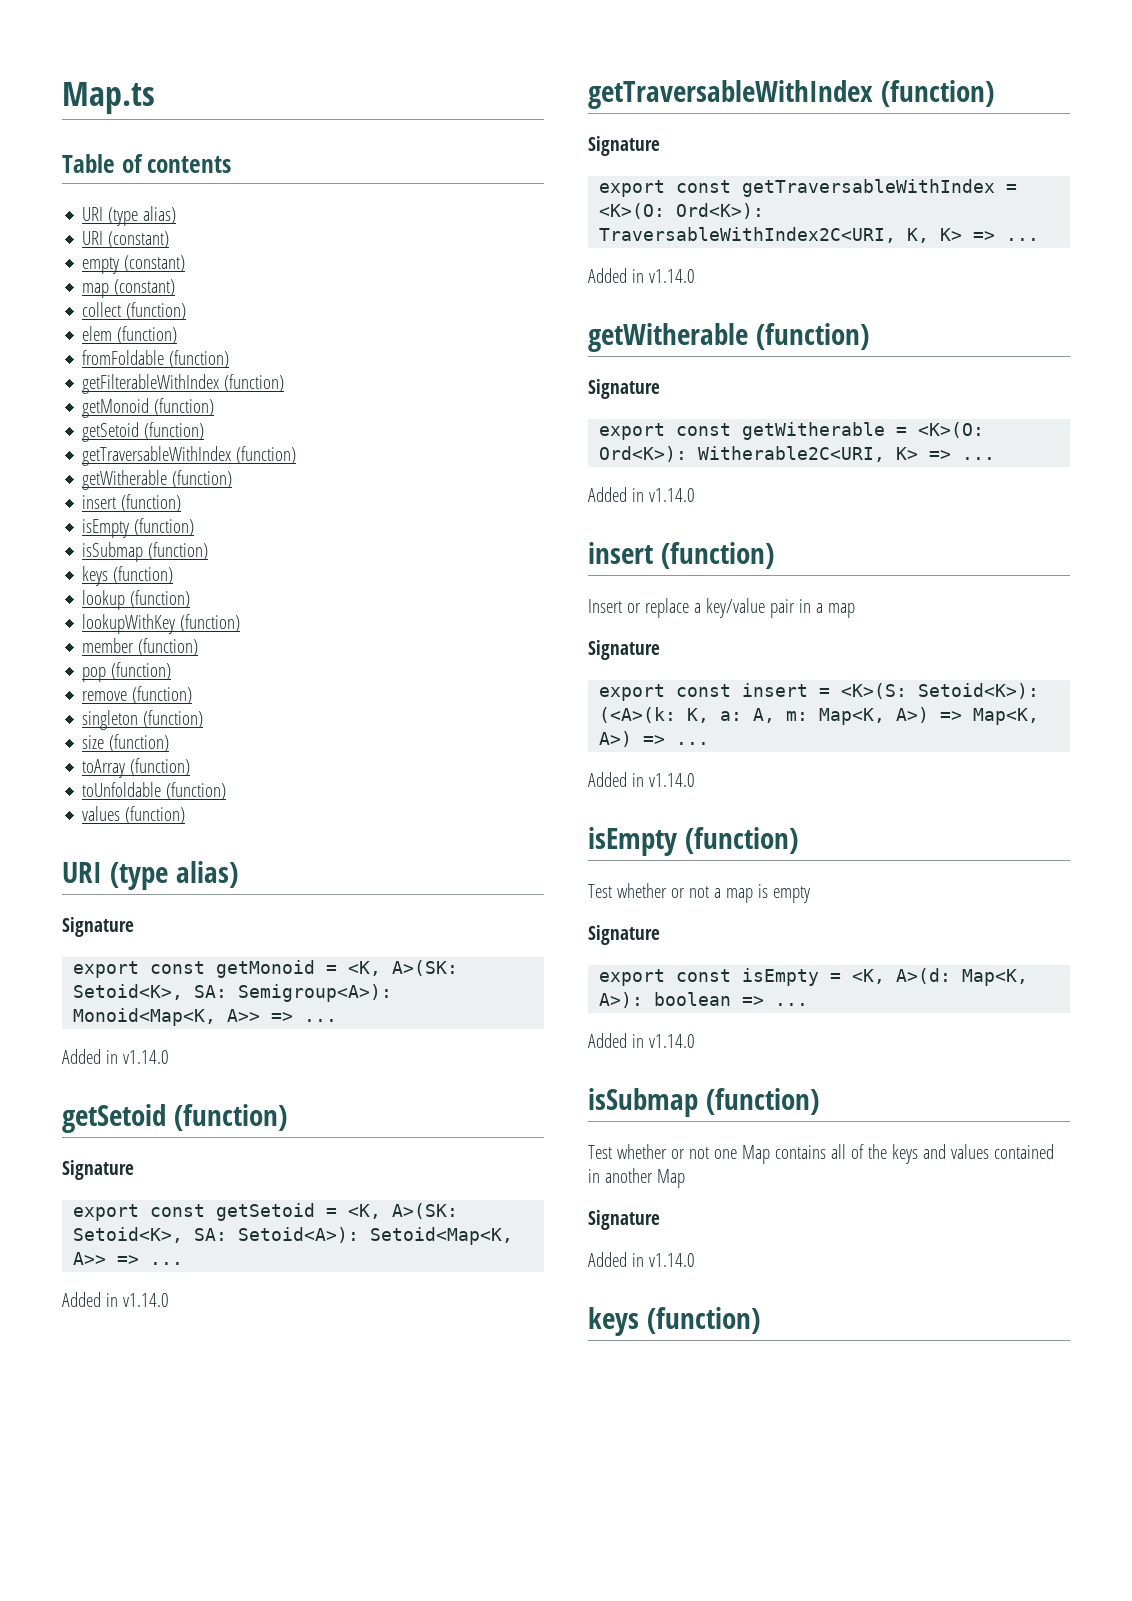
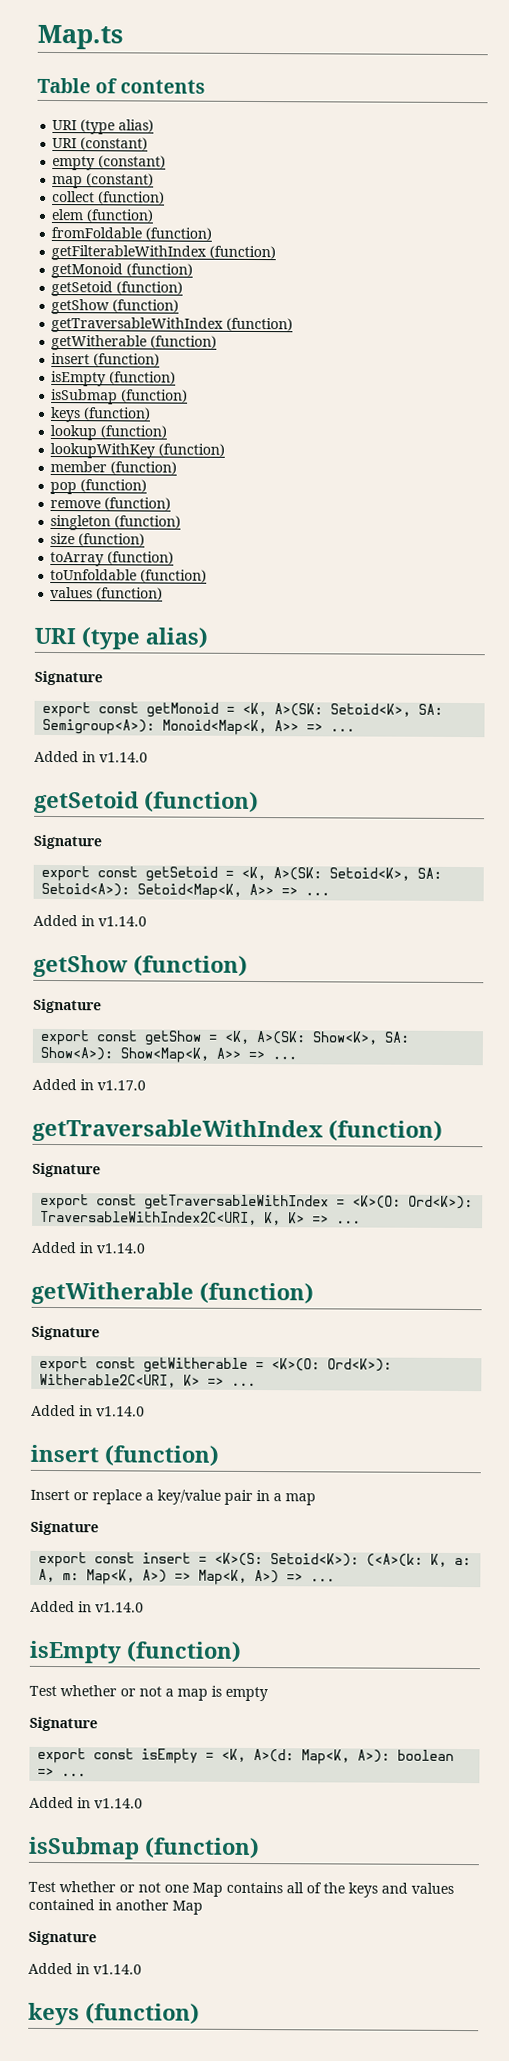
  getMonoid (function)
  getSetoid (function)
+ getShow (function)
  export const getSetoid = <K, A>(SK: Setoid<K>, SA: Setoid<A>): Setoid<Map<K, A>> => ...
  Added in v1.14.0
+ getShow (function)
+ Signature
+ export const getShow = <K, A>(SK: Show<K>, SA: Show<A>): Show<Map<K, A>> => ...
+ Added in v1.17.0

